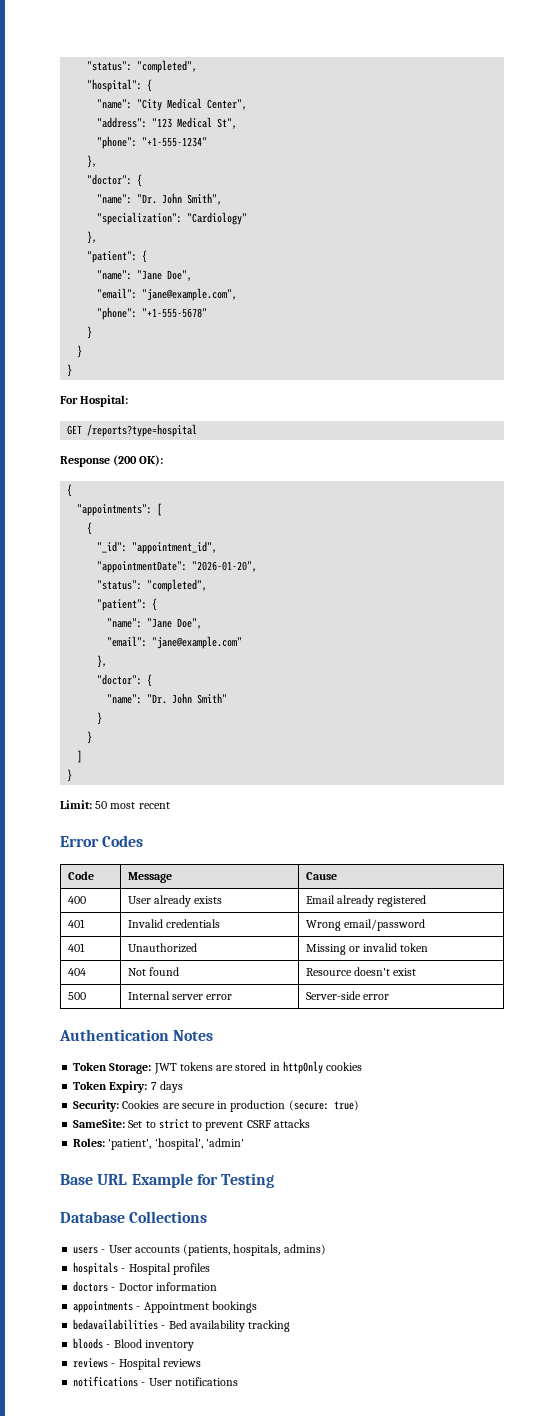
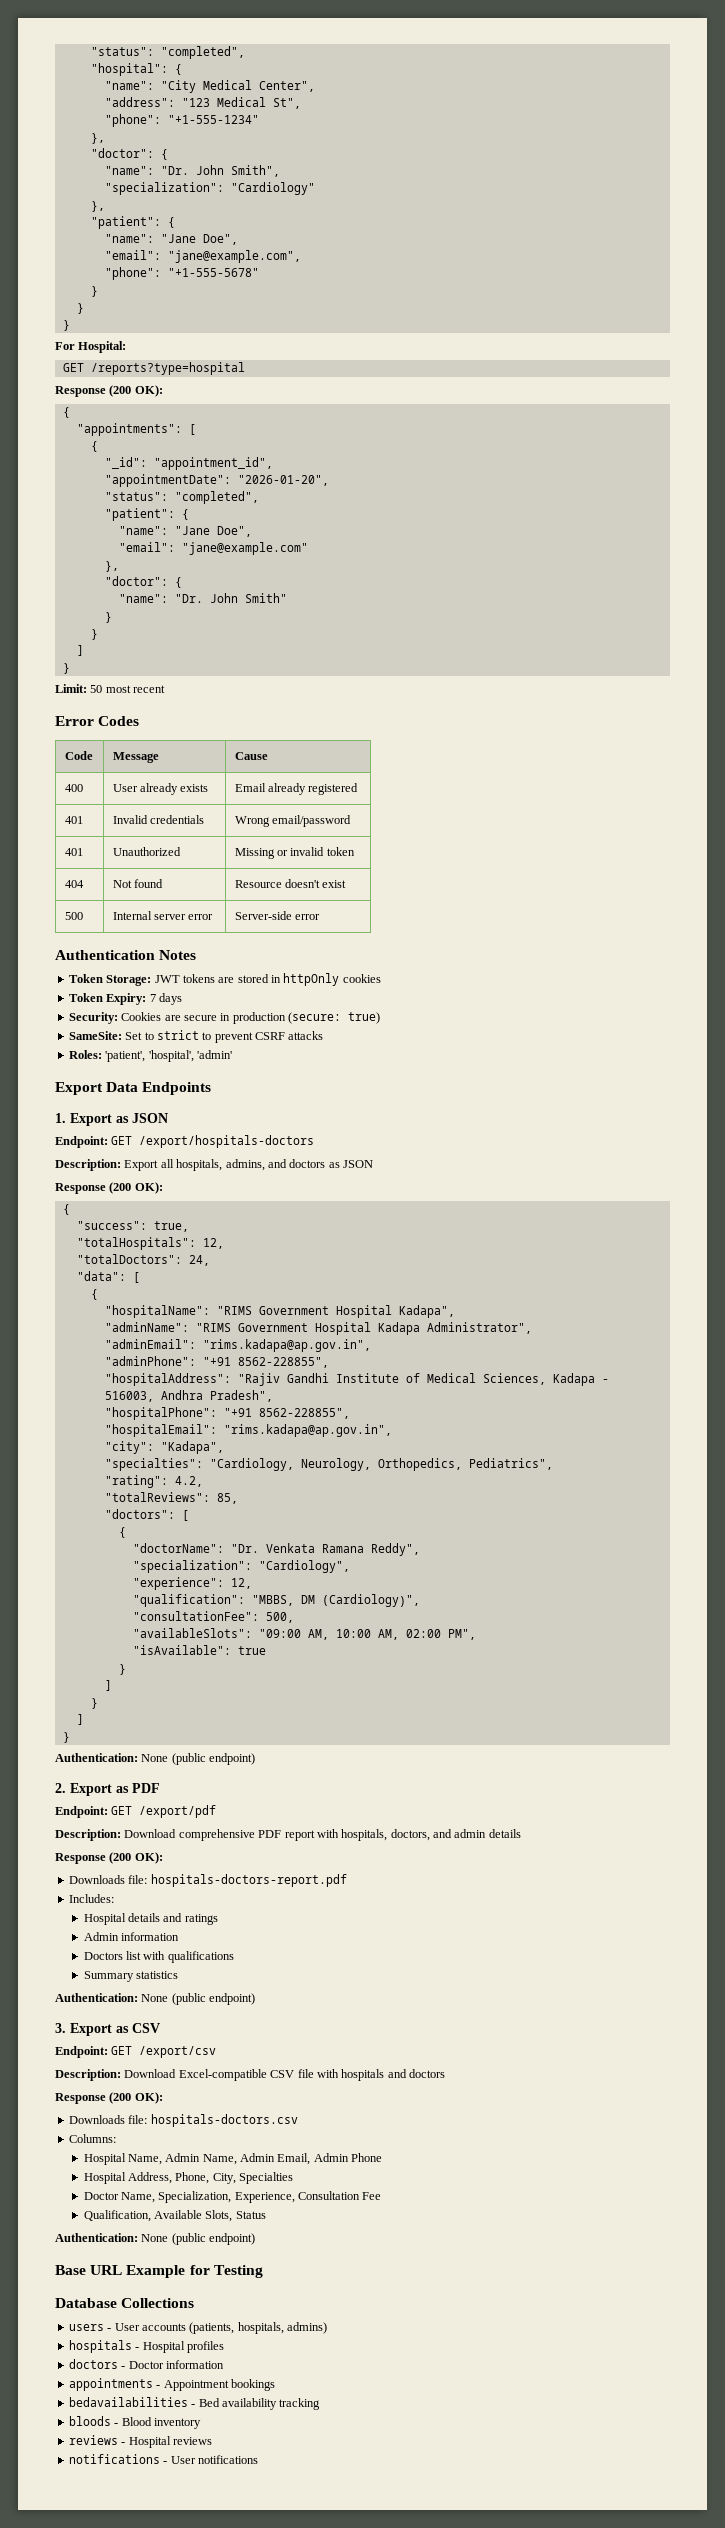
+ Export Data Endpoints
+ 1. Export as JSON
+ Endpoint: GET /export/hospitals-doctors
+ Description: Export all hospitals, admins, and doctors as JSON
+ Response (200 OK):
+ {
+ "success": true,
+ "totalHospitals": 12,
+ "totalDoctors": 24,
+ "data": [
+ {
+ "hospitalName": "RIMS Government Hospital Kadapa",
+ "adminName": "RIMS Government Hospital Kadapa Administrator",
+ "adminEmail": "rims.kadapa@ap.gov.in",
+ "adminPhone": "+91 8562-228855",
+ "hospitalAddress": "Rajiv Gandhi Institute of Medical Sciences, Kadapa - 516003, Andhra Pradesh",
+ "hospitalPhone": "+91 8562-228855",
+ "hospitalEmail": "rims.kadapa@ap.gov.in",
+ "city": "Kadapa",
+ "specialties": "Cardiology, Neurology, Orthopedics, Pediatrics",
+ "rating": 4.2,
+ "totalReviews": 85,
+ "doctors": [
+ {
+ "doctorName": "Dr. Venkata Ramana Reddy",
+ "specialization": "Cardiology",
+ "experience": 12,
+ "qualification": "MBBS, DM (Cardiology)",
+ "consultationFee": 500,
+ "availableSlots": "09:00 AM, 10:00 AM, 02:00 PM",
+ "isAvailable": true
+ }
+ ]
+ }
+ ]
+ }
+ Authentication: None (public endpoint)
+ 2. Export as PDF
+ Endpoint: GET /export/pdf
+ Description: Download comprehensive PDF report with hospitals, doctors, and admin details
+ Response (200 OK):
+ Downloads file: hospitals-doctors-report.pdf
+ Includes:
+ Hospital details and ratings
+ Admin information
+ Doctors list with qualifications
+ Summary statistics
+ Authentication: None (public endpoint)
+ 3. Export as CSV
+ Endpoint: GET /export/csv
+ Description: Download Excel-compatible CSV file with hospitals and doctors
+ Response (200 OK):
+ Downloads file: hospitals-doctors.csv
+ Columns:
+ Hospital Name, Admin Name, Admin Email, Admin Phone
+ Hospital Address, Phone, City, Specialties
+ Doctor Name, Specialization, Experience, Consultation Fee
+ Qualification, Available Slots, Status
+ Authentication: None (public endpoint)

